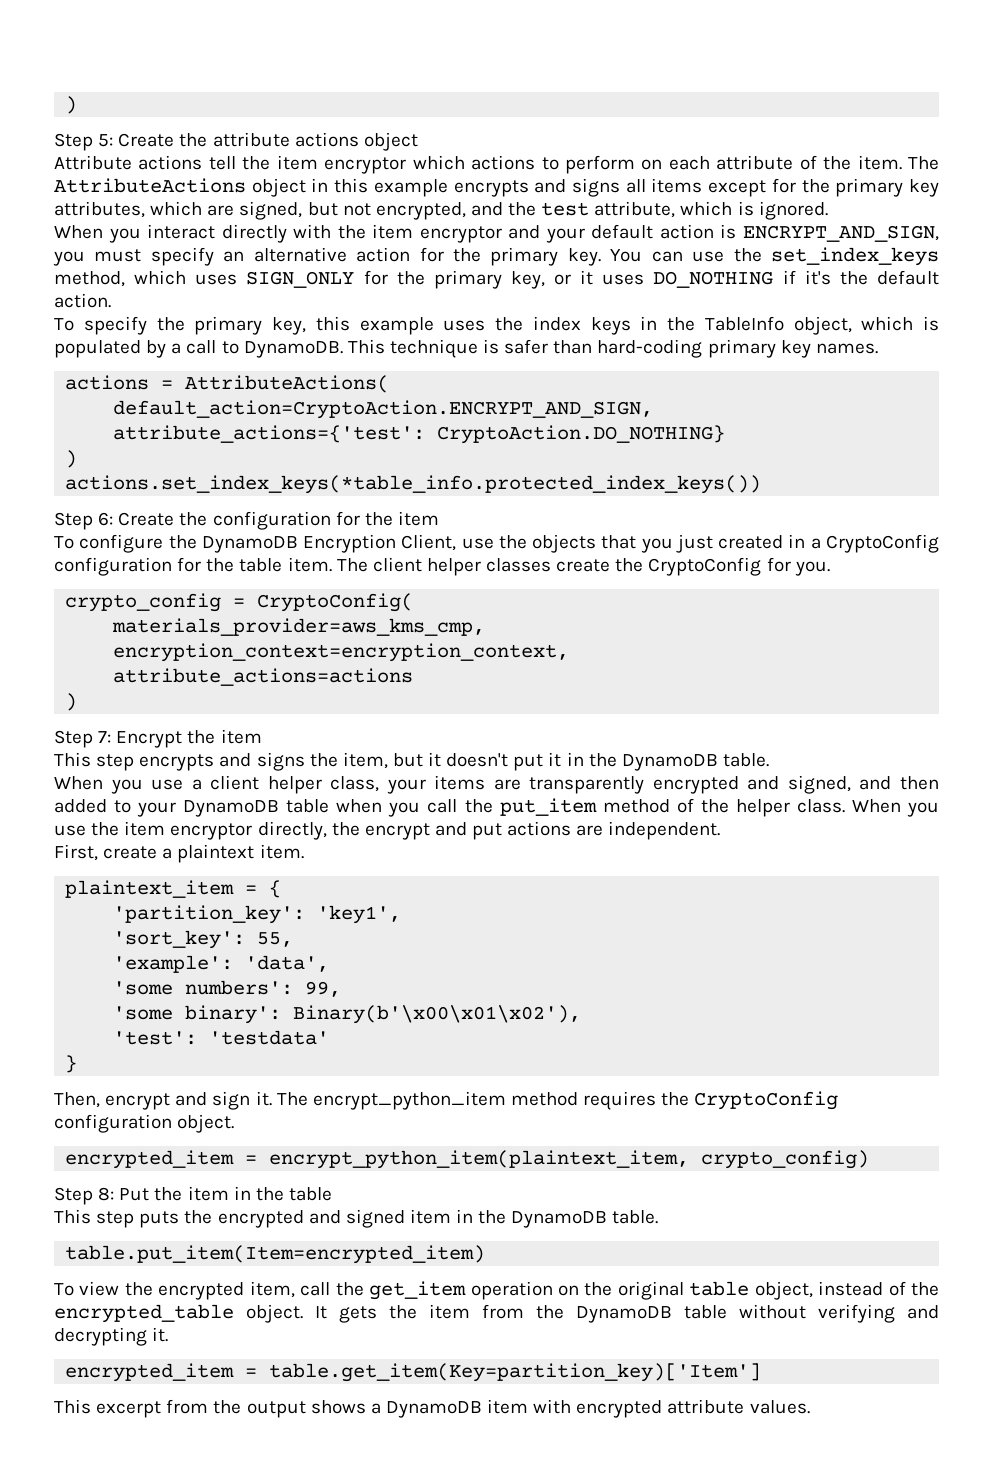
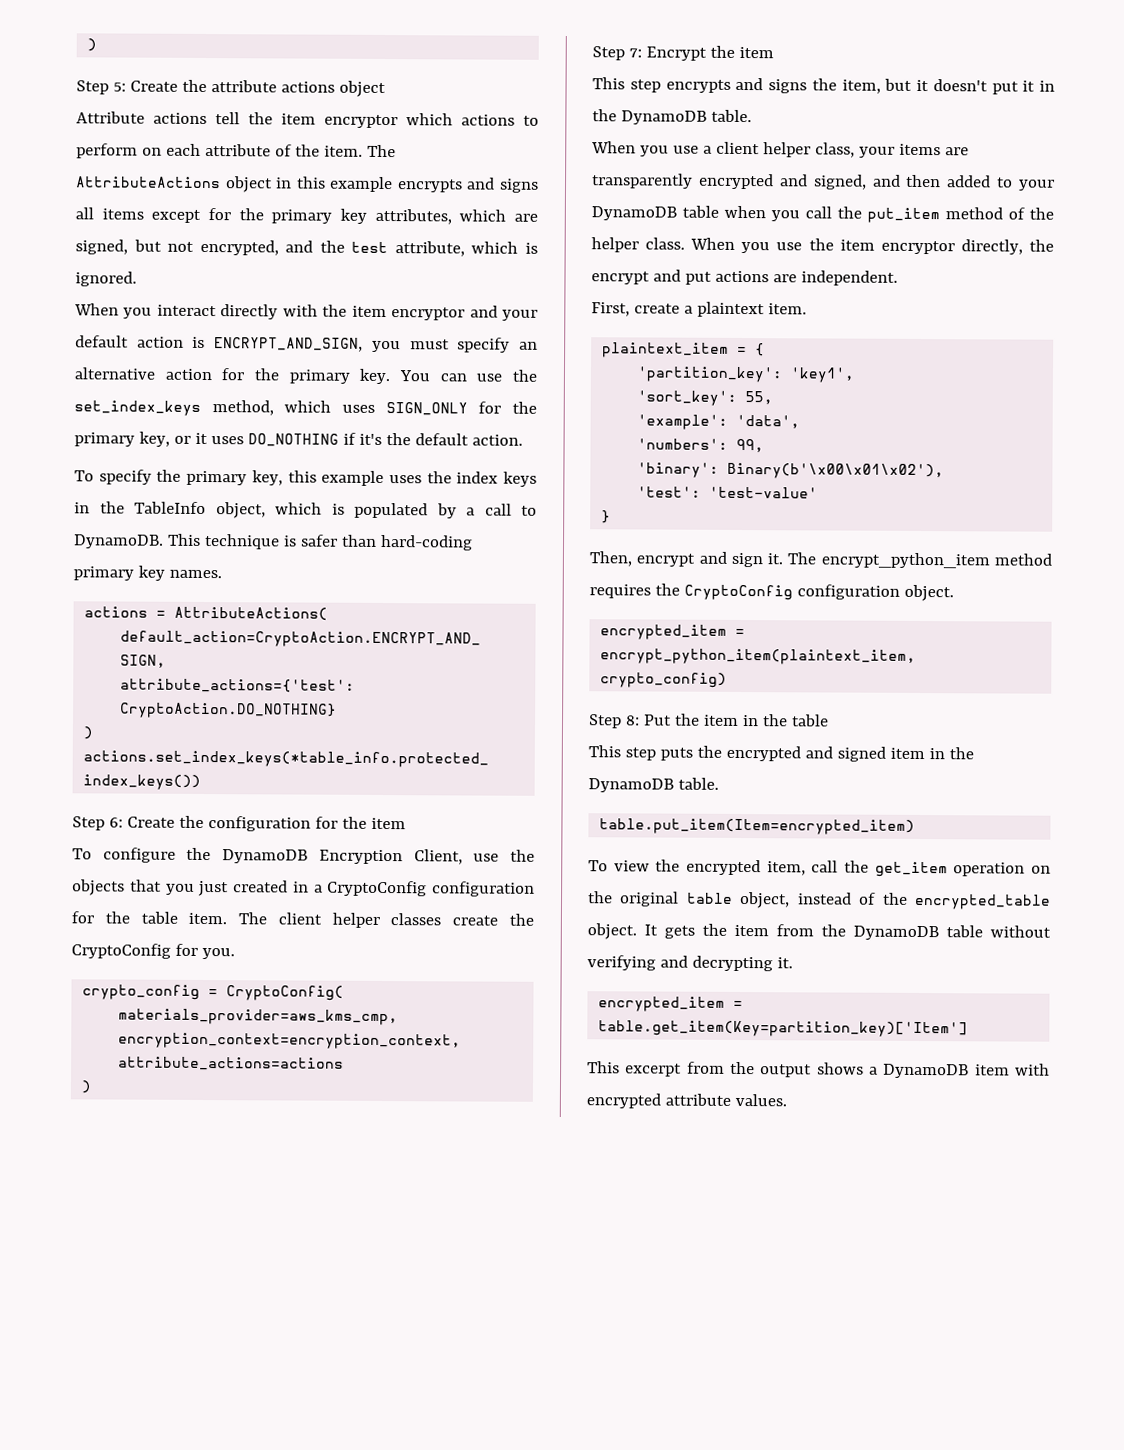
- 'some numbers': 99,
+ 'numbers': 99,
- 'some binary': Binary(b'\x00\x01\x02'),
+ 'binary': Binary(b'\x00\x01\x02'),
- 'test': 'testdata'
+ 'test': 'test-value'

